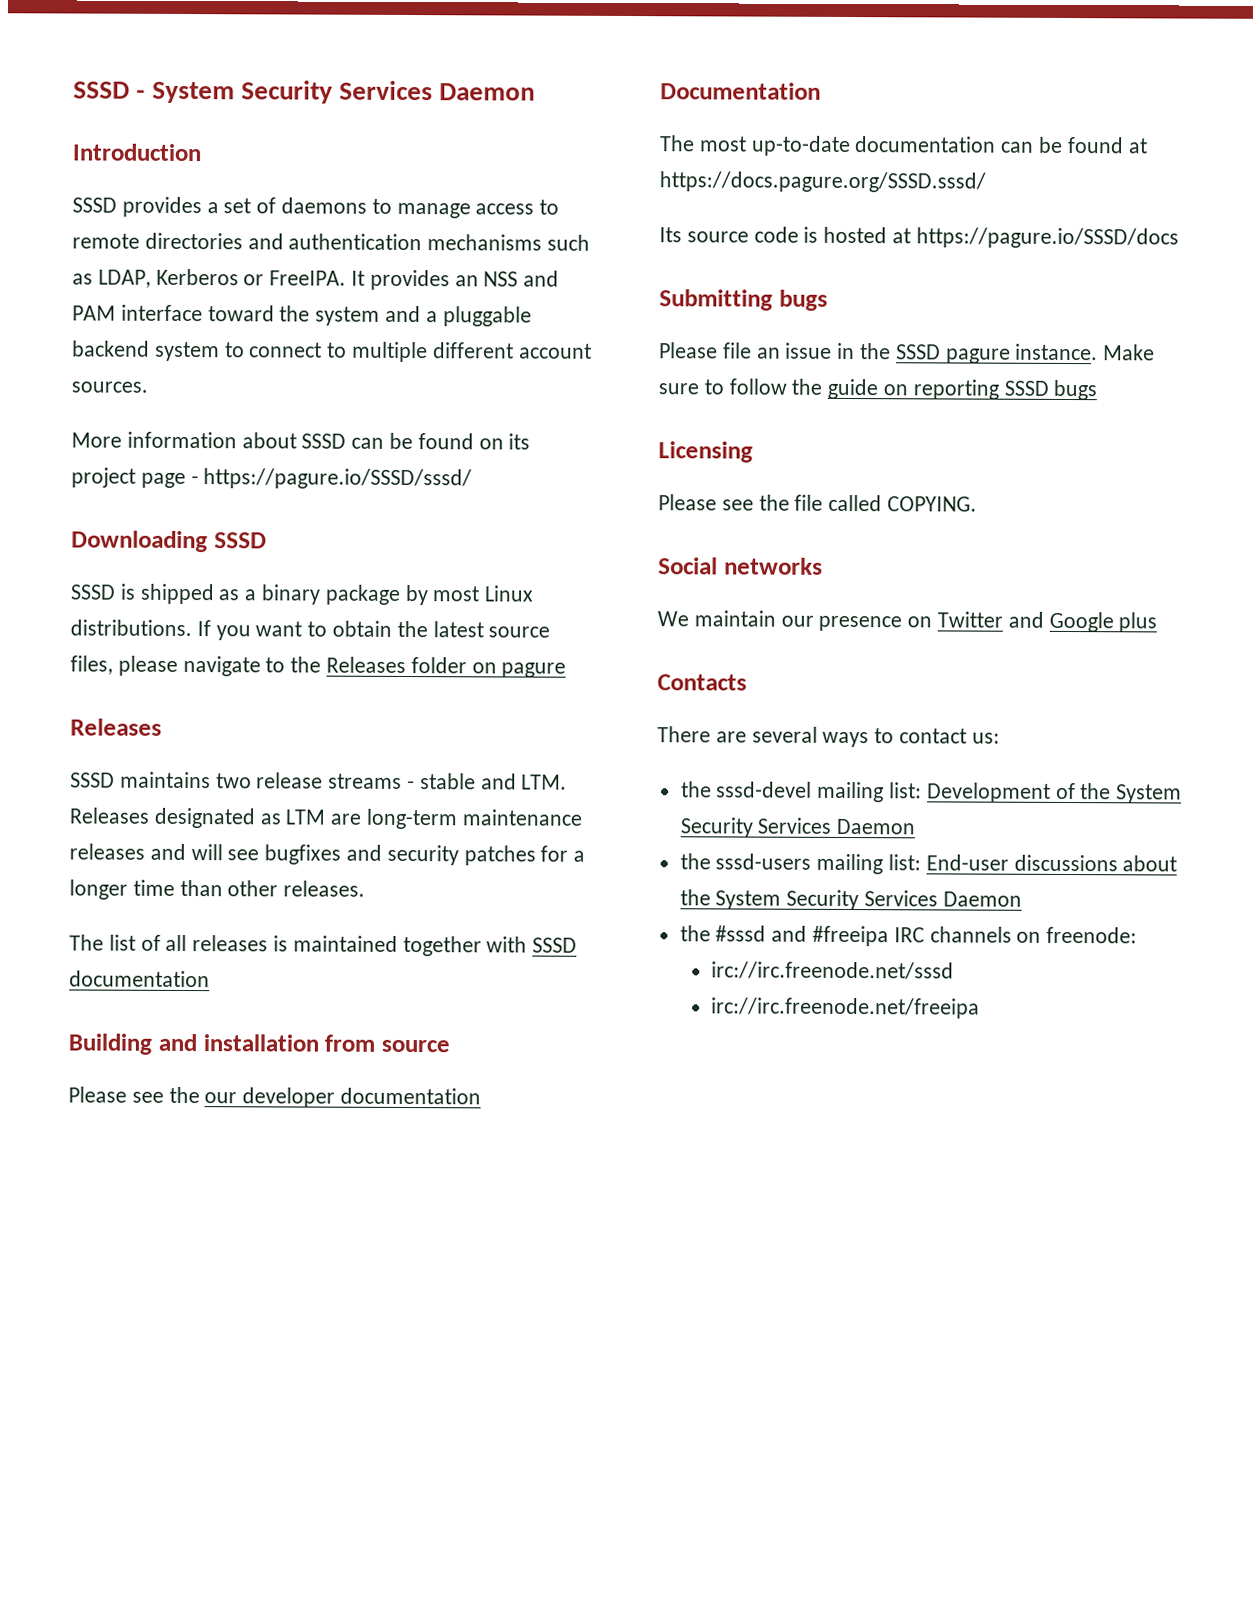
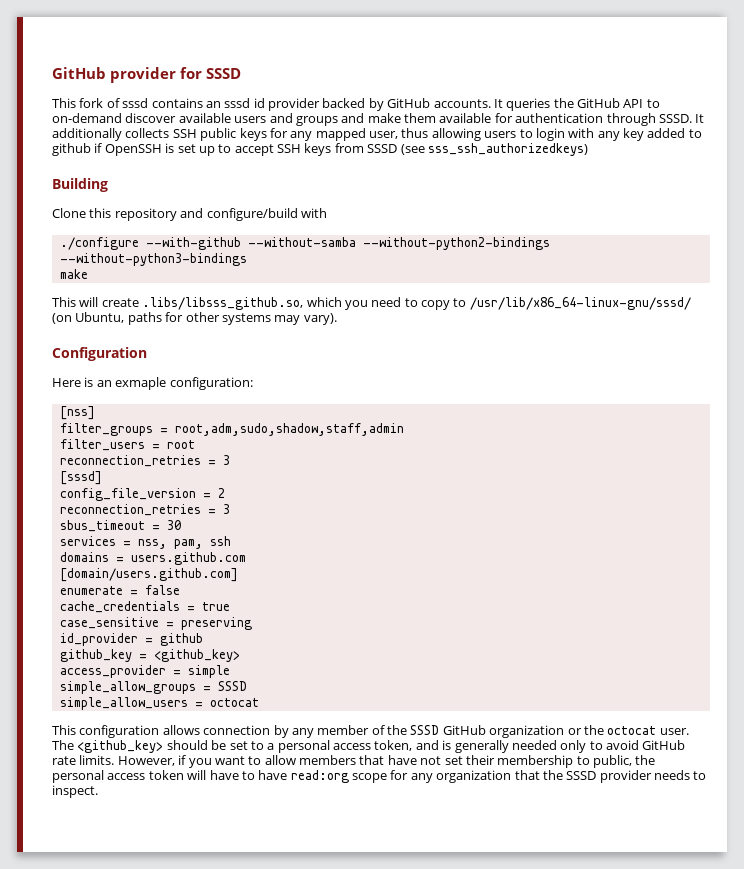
- SSSD - System Security Services Daemon
- Introduction
- SSSD provides a set of daemons to manage access to remote directories and authentication mechanisms such as LDAP, Kerberos or FreeIPA. It provides an NSS and PAM interface toward the system and a pluggable backend system to connect to multiple different account sources.
- More information about SSSD can be found on its project page - https://pagure.io/SSSD/sssd/
- Downloading SSSD
- SSSD is shipped as a binary package by most Linux distributions. If you want to obtain the latest source files, please navigate to the Releases folder on pagure
- Releases
- SSSD maintains two release streams - stable and LTM. Releases designated as LTM are long-term maintenance releases and will see bugfixes and security patches for a longer time than other releases.
- The list of all releases is maintained together with SSSD documentation
- Building and installation from source
- Please see the our developer documentation
- Documentation
- The most up-to-date documentation can be found at https://docs.pagure.org/SSSD.sssd/
- Its source code is hosted at https://pagure.io/SSSD/docs
- Submitting bugs
- Please file an issue in the SSSD pagure instance. Make sure to follow the guide on reporting SSSD bugs
- Licensing
- Please see the file called COPYING.
- Social networks
- We maintain our presence on Twitter and Google plus
- Contacts
- There are several ways to contact us:
- the sssd-devel mailing list: Development of the System Security Services Daemon
- the sssd-users mailing list: End-user discussions about the System Security Services Daemon
- the #sssd and #freeipa IRC channels on freenode:
- irc://irc.freenode.net/sssd
- irc://irc.freenode.net/freeipa
+ GitHub provider for SSSD
+ This fork of sssd contains an sssd id provider backed by GitHub accounts. It queries the GitHub API to on-demand discover available users and groups and make them available for authentication through SSSD. It additionally collects SSH public keys for any mapped user, thus allowing users to login with any key added to github if OpenSSH is set up to accept SSH keys from SSSD (see sss_ssh_authorizedkeys)
+ Building
+ Clone this repository and configure/build with
+ ./configure --with-github --without-samba --without-python2-bindings --without-python3-bindings
+ make
+ This will create .libs/libsss_github.so, which you need to copy to /usr/lib/x86_64-linux-gnu/sssd/ (on Ubuntu, paths for other systems may vary).
+ Configuration
+ Here is an exmaple configuration:
+ [nss]
+ filter_groups = root,adm,sudo,shadow,staff,admin
+ filter_users = root
+ reconnection_retries = 3
+ [sssd]
+ config_file_version = 2
+ reconnection_retries = 3
+ sbus_timeout = 30
+ services = nss, pam, ssh
+ domains = users.github.com
+ [domain/users.github.com]
+ enumerate = false
+ cache_credentials = true
+ case_sensitive = preserving
+ id_provider = github
+ github_key = <github_key>
+ access_provider = simple
+ simple_allow_groups = SSSD
+ simple_allow_users = octocat
+ This configuration allows connection by any member of the SSSD GitHub organization or the octocat user. The <github_key> should be set to a personal access token, and is generally needed only to avoid GitHub rate limits. However, if you want to allow members that have not set their membership to public, the personal access token will have to have read:org scope for any organization that the SSSD provider needs to inspect.

